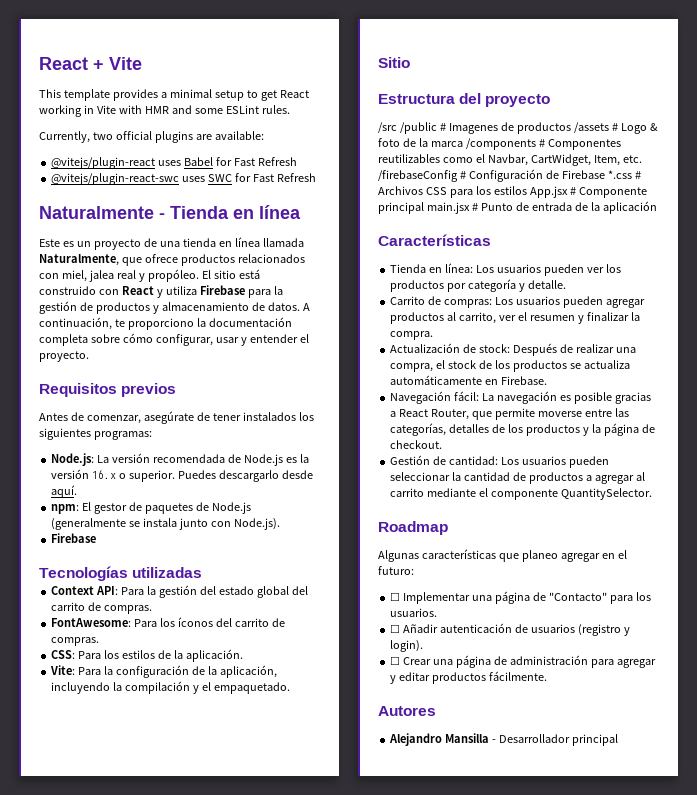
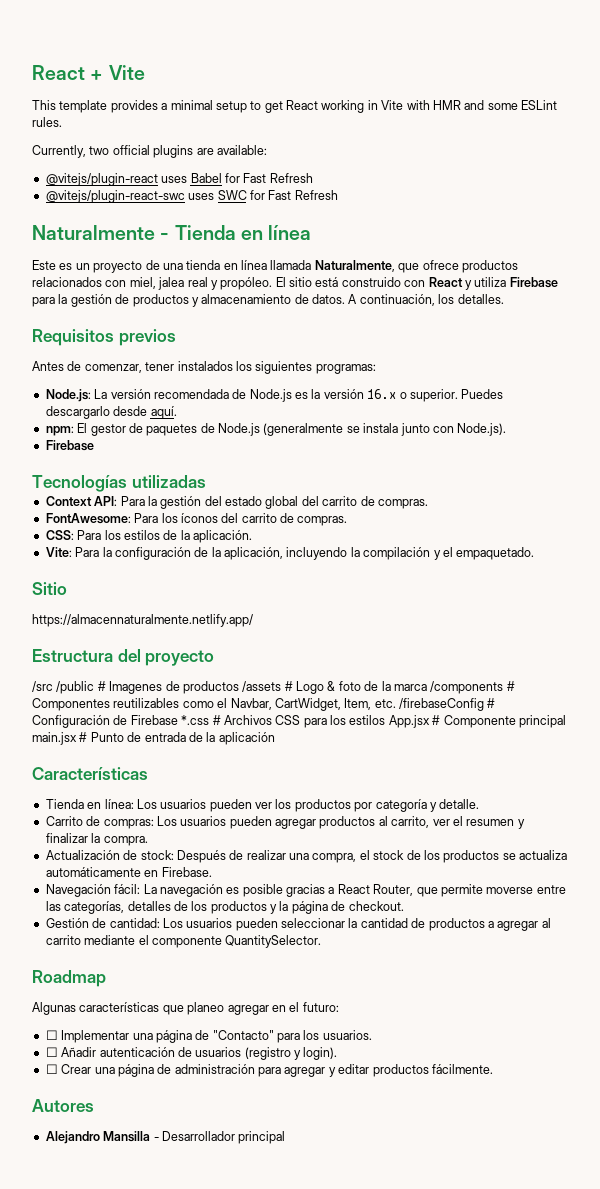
- A continuación, te proporciono la documentación completa sobre cómo configurar, usar y entender el proyecto.
+ A continuación, los detalles.
- Antes de comenzar, asegúrate de tener instalados los siguientes programas:
+ Antes de comenzar, tener instalados los siguientes programas:
+ https://almacennaturalmente.netlify.app/

